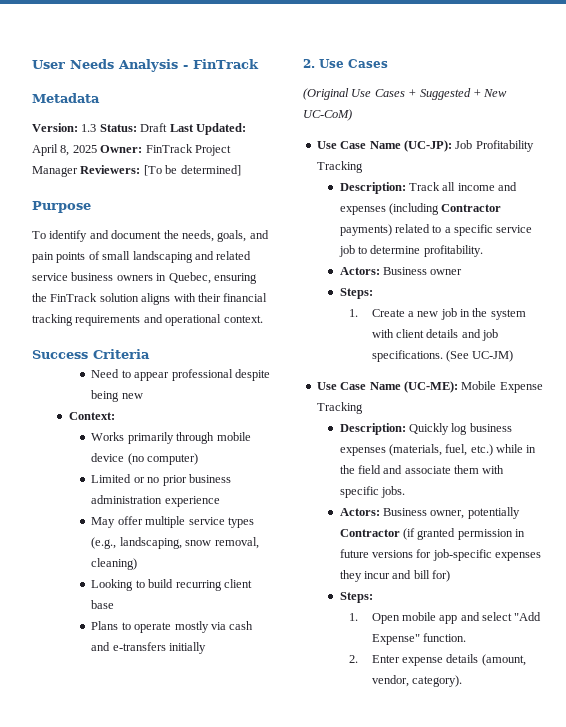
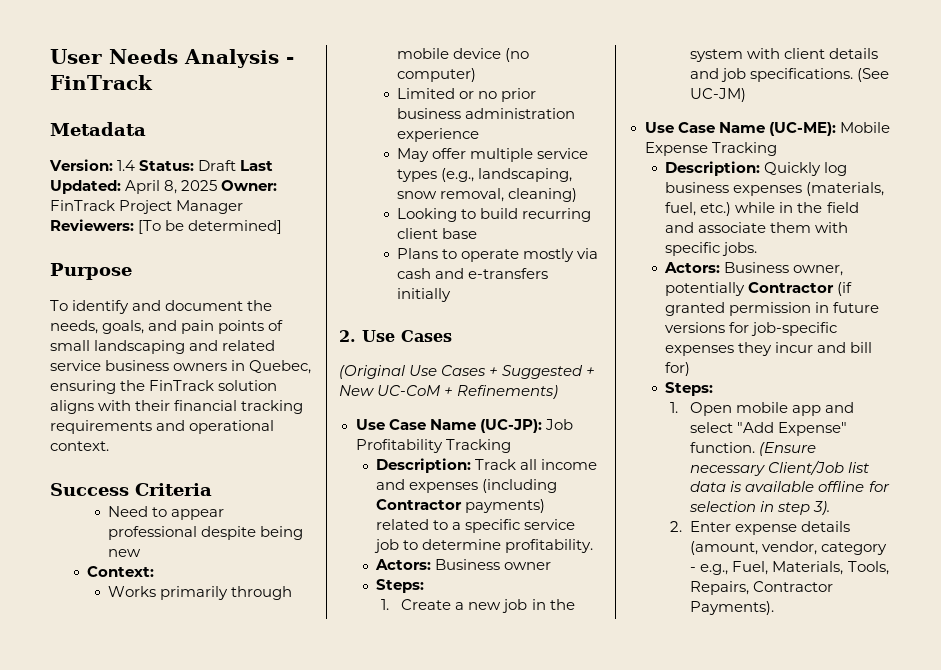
- Version: 1.3 Status: Draft Last Updated: April 8, 2025 Owner: FinTrack Project Manager Reviewers: [To be determined]
+ Version: 1.4 Status: Draft Last Updated: April 8, 2025 Owner: FinTrack Project Manager Reviewers: [To be determined]
- (Original Use Cases + Suggested + New UC-CoM)
+ (Original Use Cases + Suggested + New UC-CoM + Refinements)
+ (Ensure necessary Client/Job list data is available offline for selection in step 3).
- 2. Enter expense details (amount, vendor, category).
+ 2. Enter expense details (amount, vendor, category - e.g., Fuel, Materials, Tools, Repairs, Contractor Payments).

